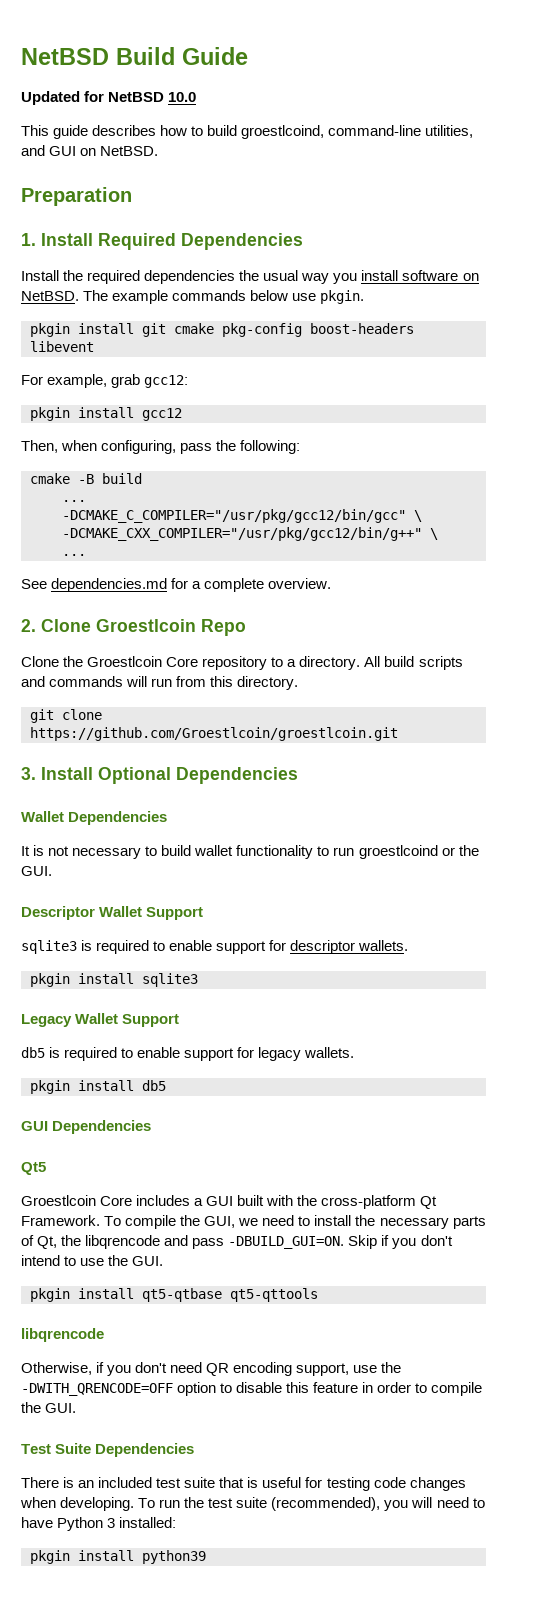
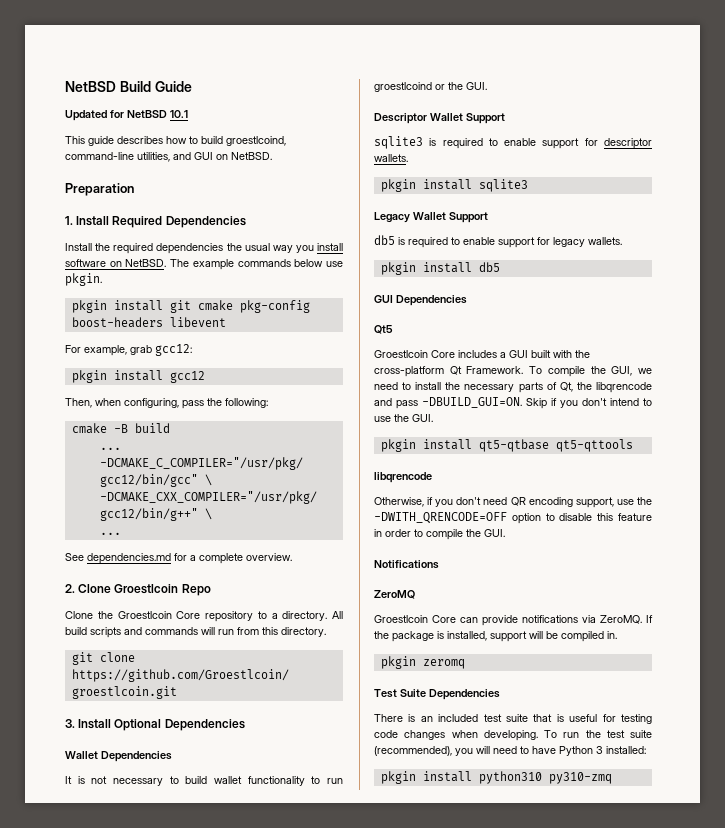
- Updated for NetBSD 10.0
+ Updated for NetBSD 10.1
+ Notifications
+ ZeroMQ
+ Groestlcoin Core can provide notifications via ZeroMQ. If the package is installed, support will be compiled in.
+ pkgin zeromq
- pkgin install python39
+ pkgin install python310 py310-zmq

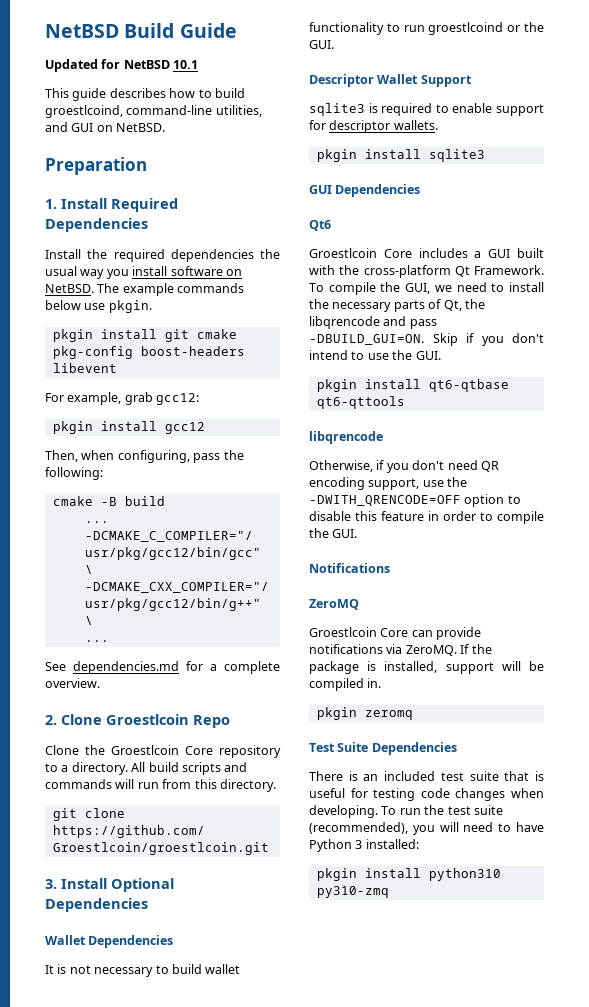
- Legacy Wallet Support
- db5 is required to enable support for legacy wallets.
- pkgin install db5
- Qt5
+ Qt6
- pkgin install qt5-qtbase qt5-qttools
+ pkgin install qt6-qtbase qt6-qttools

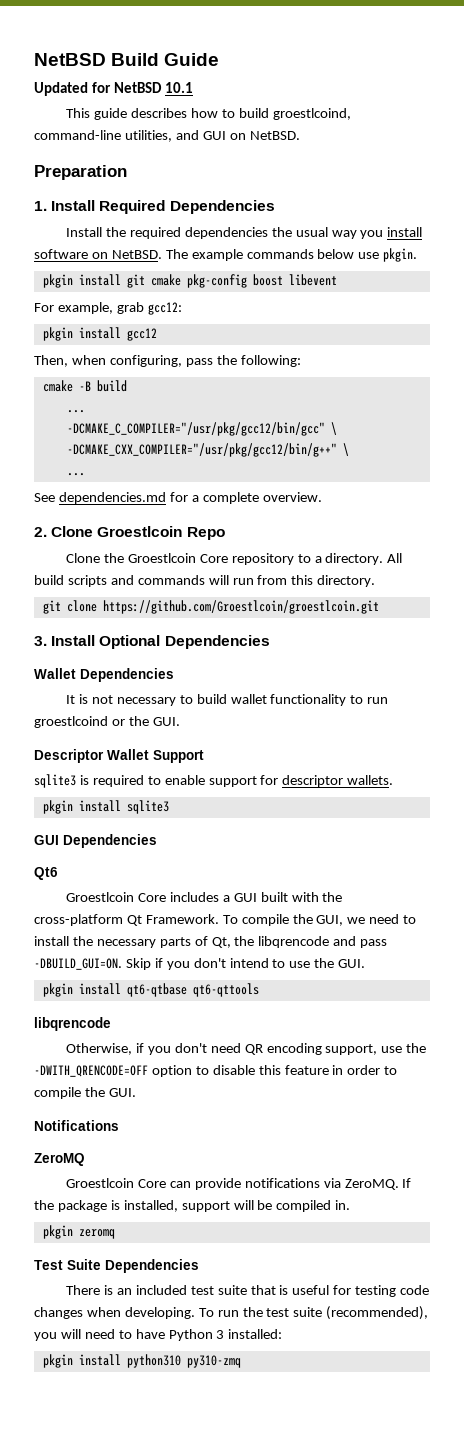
- pkgin install git cmake pkg-config boost-headers libevent
+ pkgin install git cmake pkg-config boost libevent

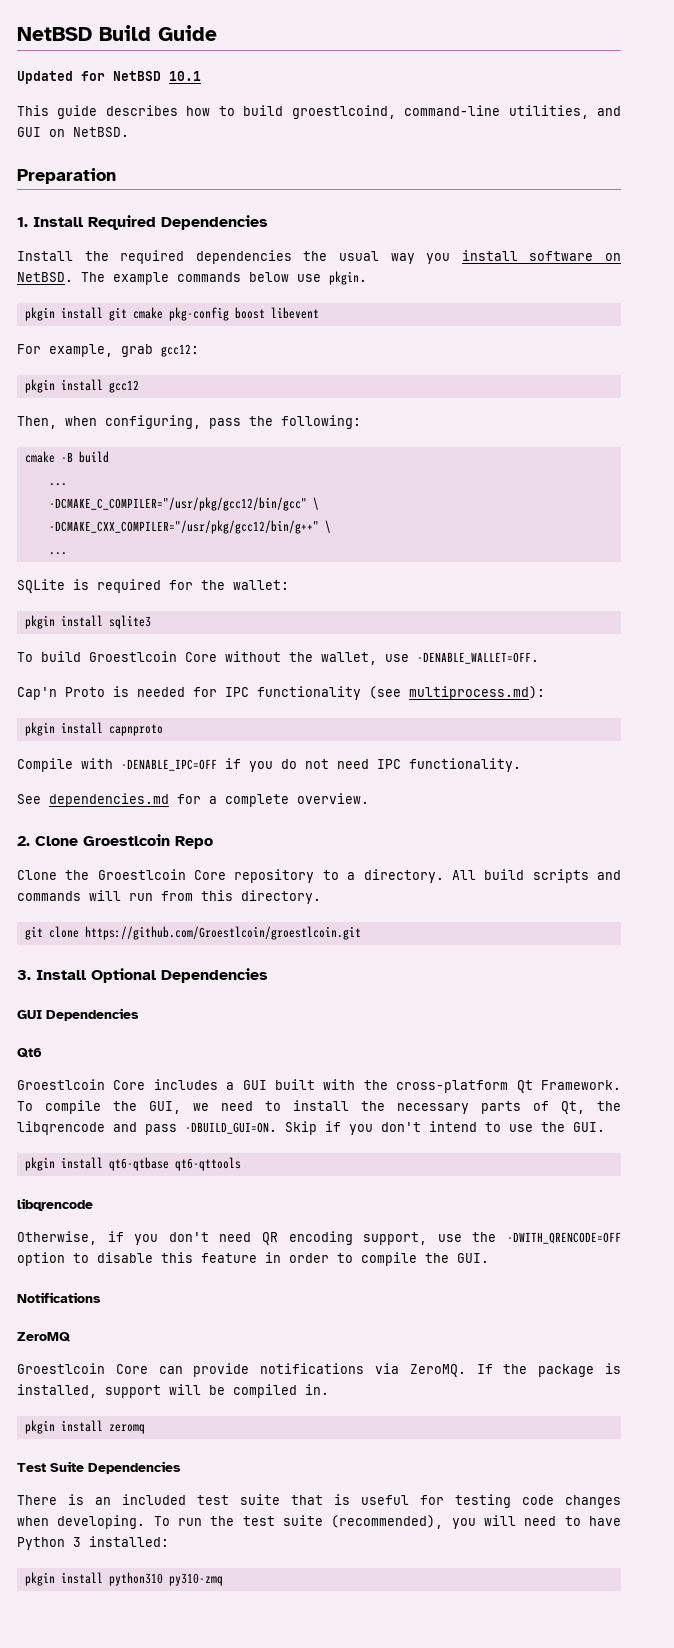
+ SQLite is required for the wallet:
+ pkgin install sqlite3
+ To build Groestlcoin Core without the wallet, use -DENABLE_WALLET=OFF.
+ Cap'n Proto is needed for IPC functionality (see multiprocess.md):
+ pkgin install capnproto
+ Compile with -DENABLE_IPC=OFF if you do not need IPC functionality.
- Wallet Dependencies
- It is not necessary to build wallet functionality to run groestlcoind or the GUI.
- Descriptor Wallet Support
- sqlite3 is required to enable support for descriptor wallets.
- pkgin install sqlite3
- pkgin zeromq
+ pkgin install zeromq

